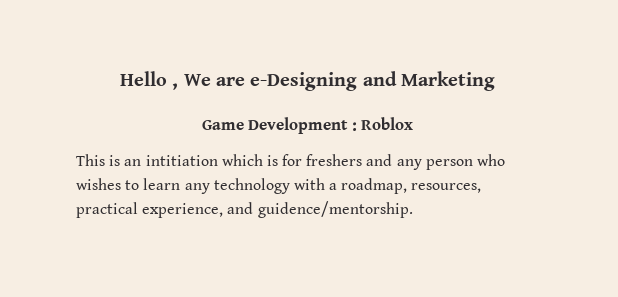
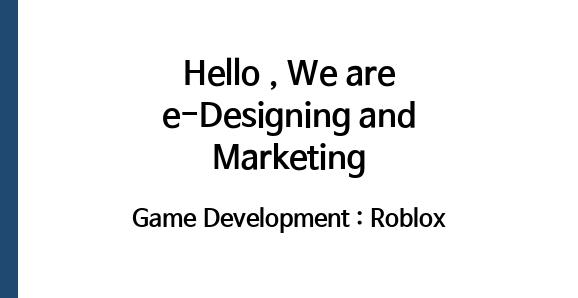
- This is an intitiation which is for freshers and any person who wishes to learn any technology with a roadmap, resources, practical experience, and guidence/mentorship.

